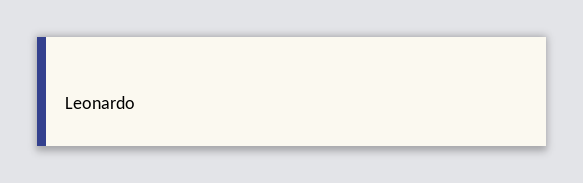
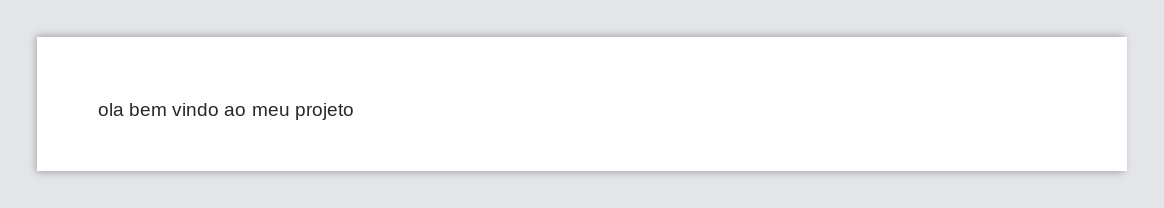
- Leonardo
+ ola bem vindo ao meu projeto

